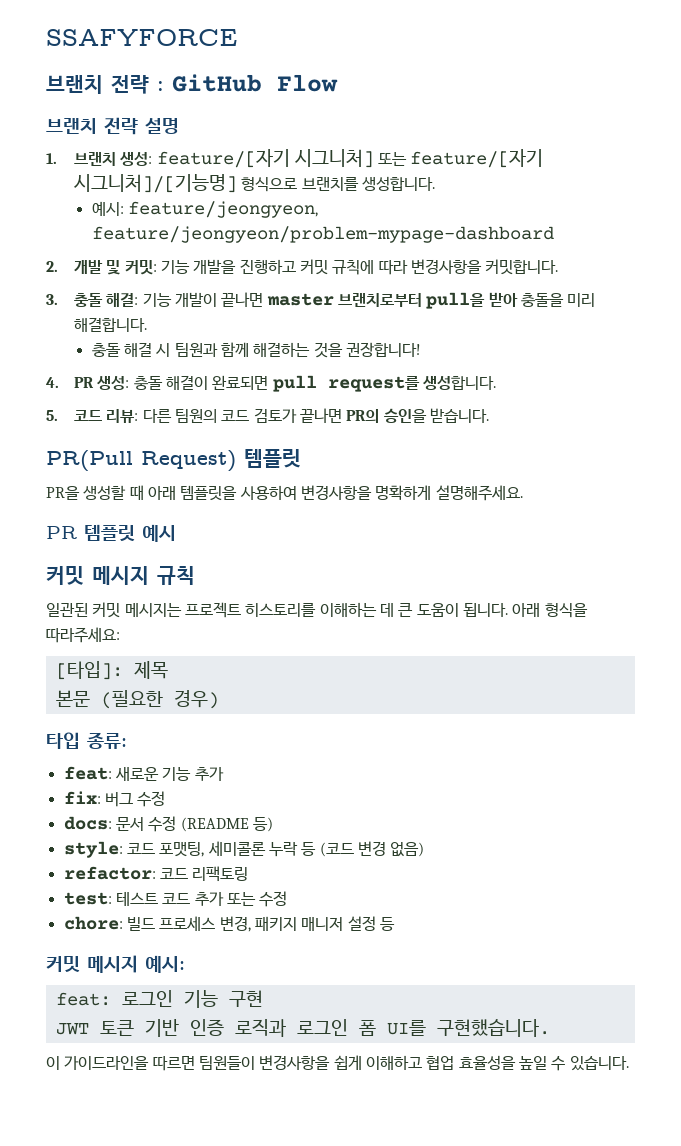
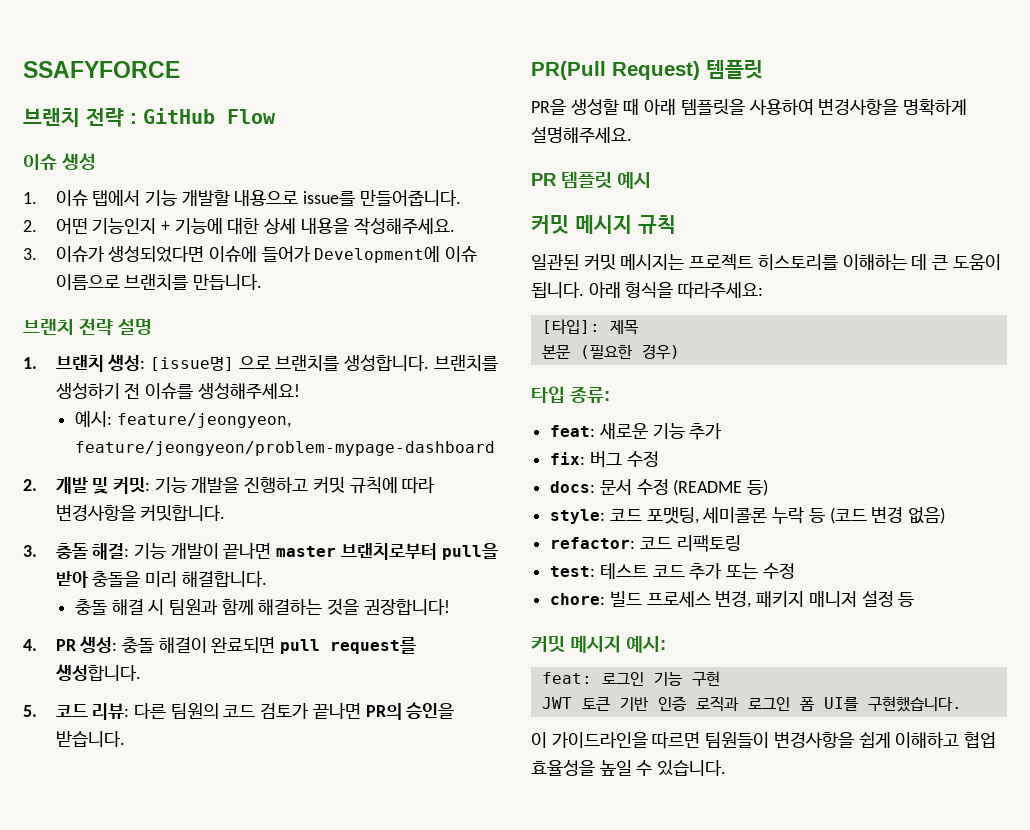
+ 이슈 생성
+ 1. 이슈 탭에서 기능 개발할 내용으로 issue를 만들어줍니다.
+ 2. 어떤 기능인지 + 기능에 대한 상세 내용을 작성해주세요.
+ 3. 이슈가 생성되었다면 이슈에 들어가 Development에 이슈 이름으로 브랜치를 만듭니다.
- 1. 브랜치 생성: feature/[자기 시그니처] 또는 feature/[자기 시그니처]/[기능명] 형식으로 브랜치를 생성합니다.
+ 1. 브랜치 생성: [issue명] 으로 브랜치를 생성합니다. 브랜치를 생성하기 전 이슈를 생성해주세요!

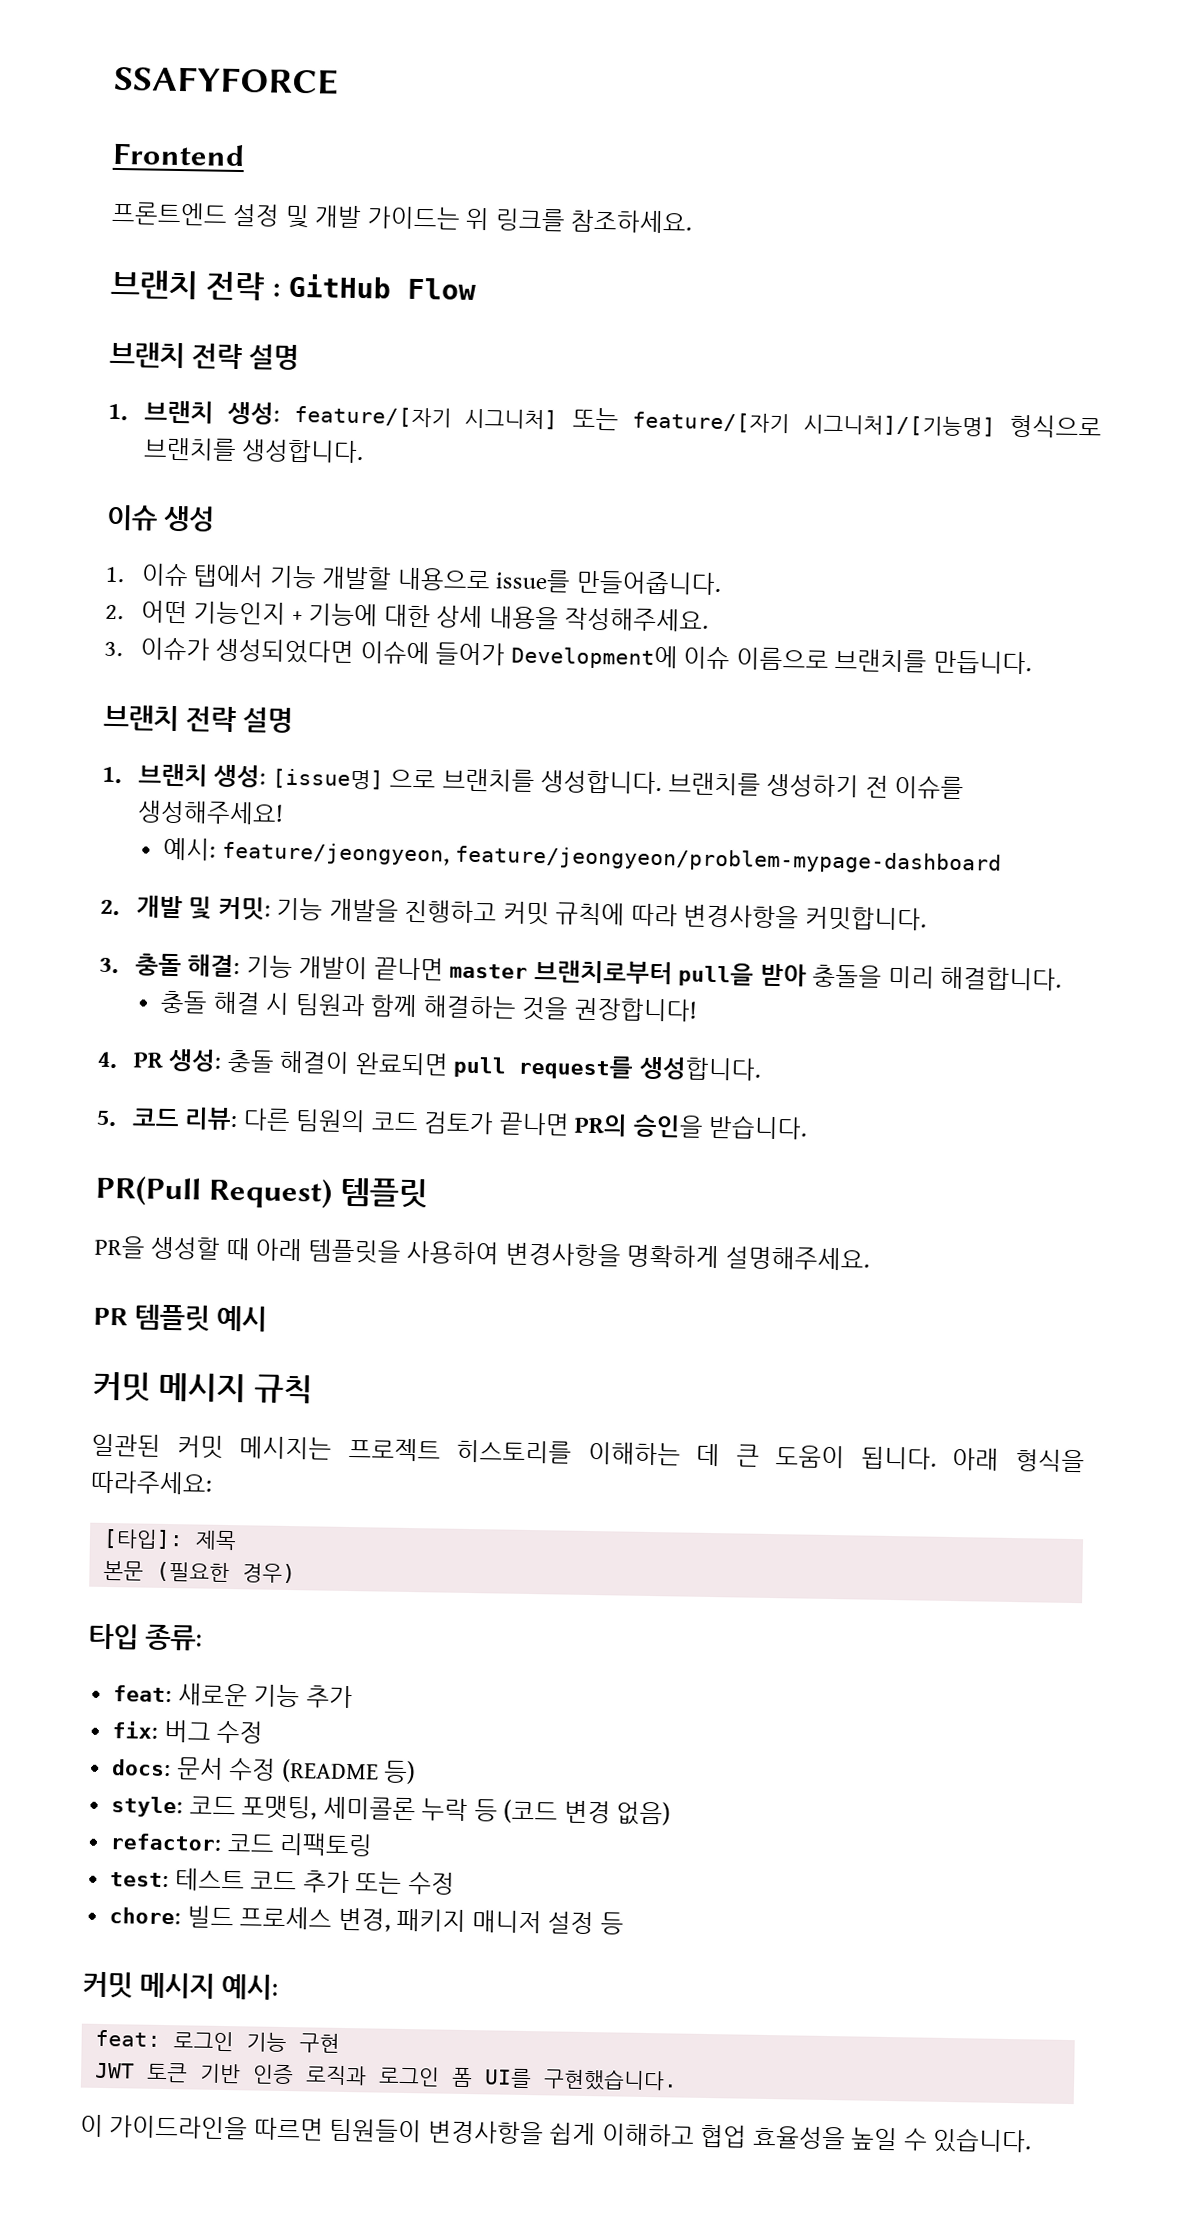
+ Frontend
+ 프론트엔드 설정 및 개발 가이드는 위 링크를 참조하세요.
  브랜치 전략 : GitHub Flow
+ 브랜치 전략 설명
+ 1. 브랜치 생성: feature/[자기 시그니처] 또는 feature/[자기 시그니처]/[기능명] 형식으로 브랜치를 생성합니다.

